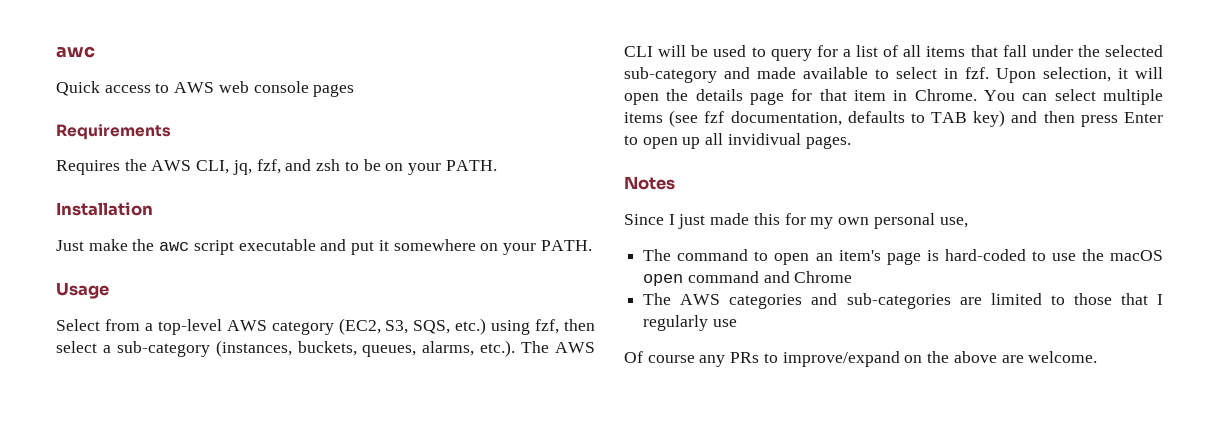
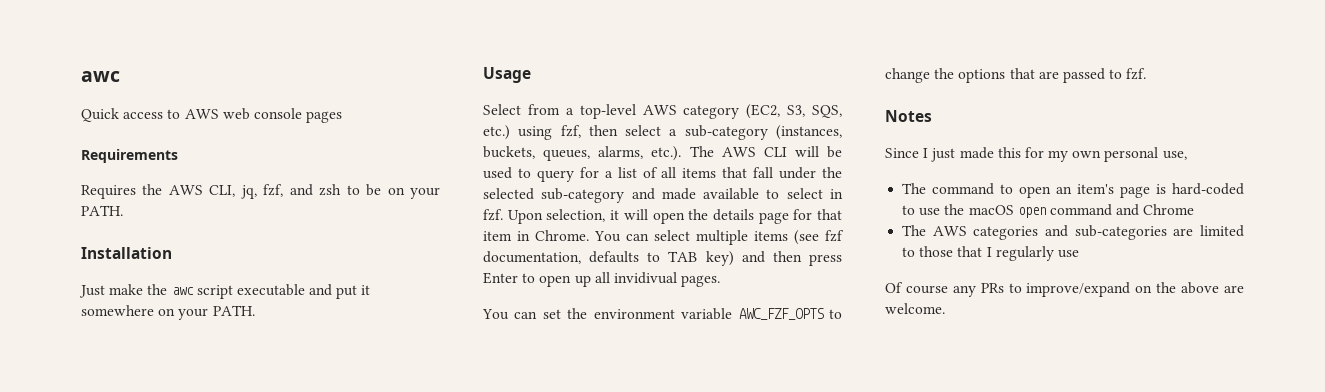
+ You can set the environment variable AWC_FZF_OPTS to change the options that are passed to fzf.

